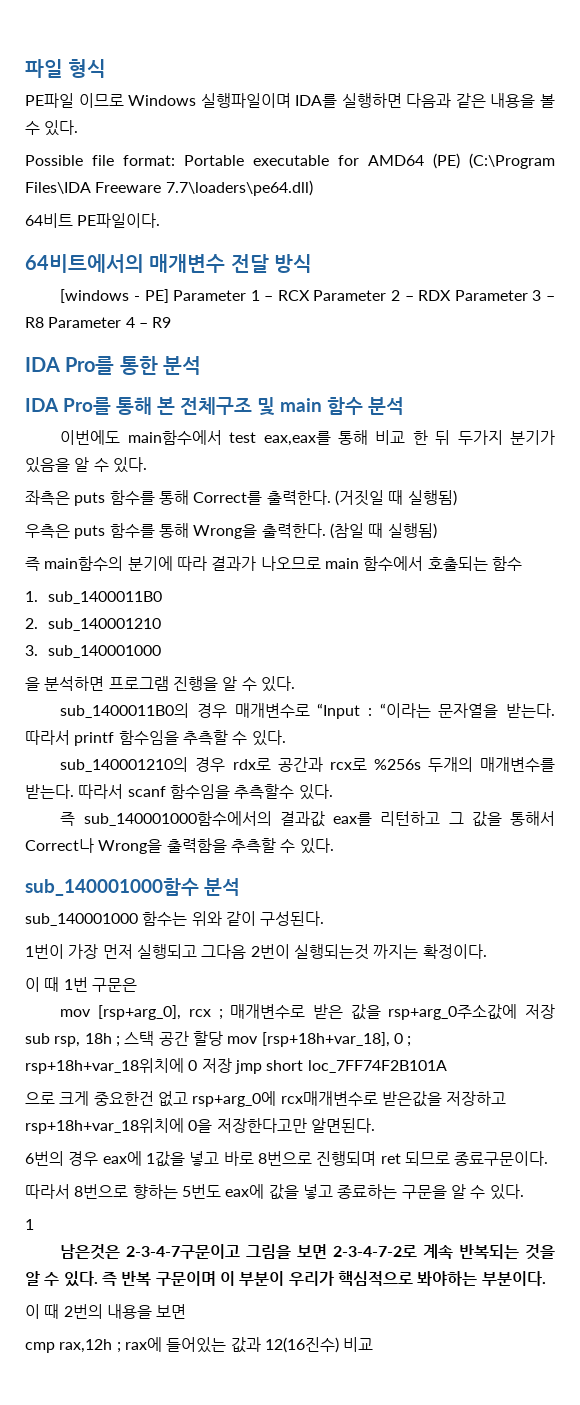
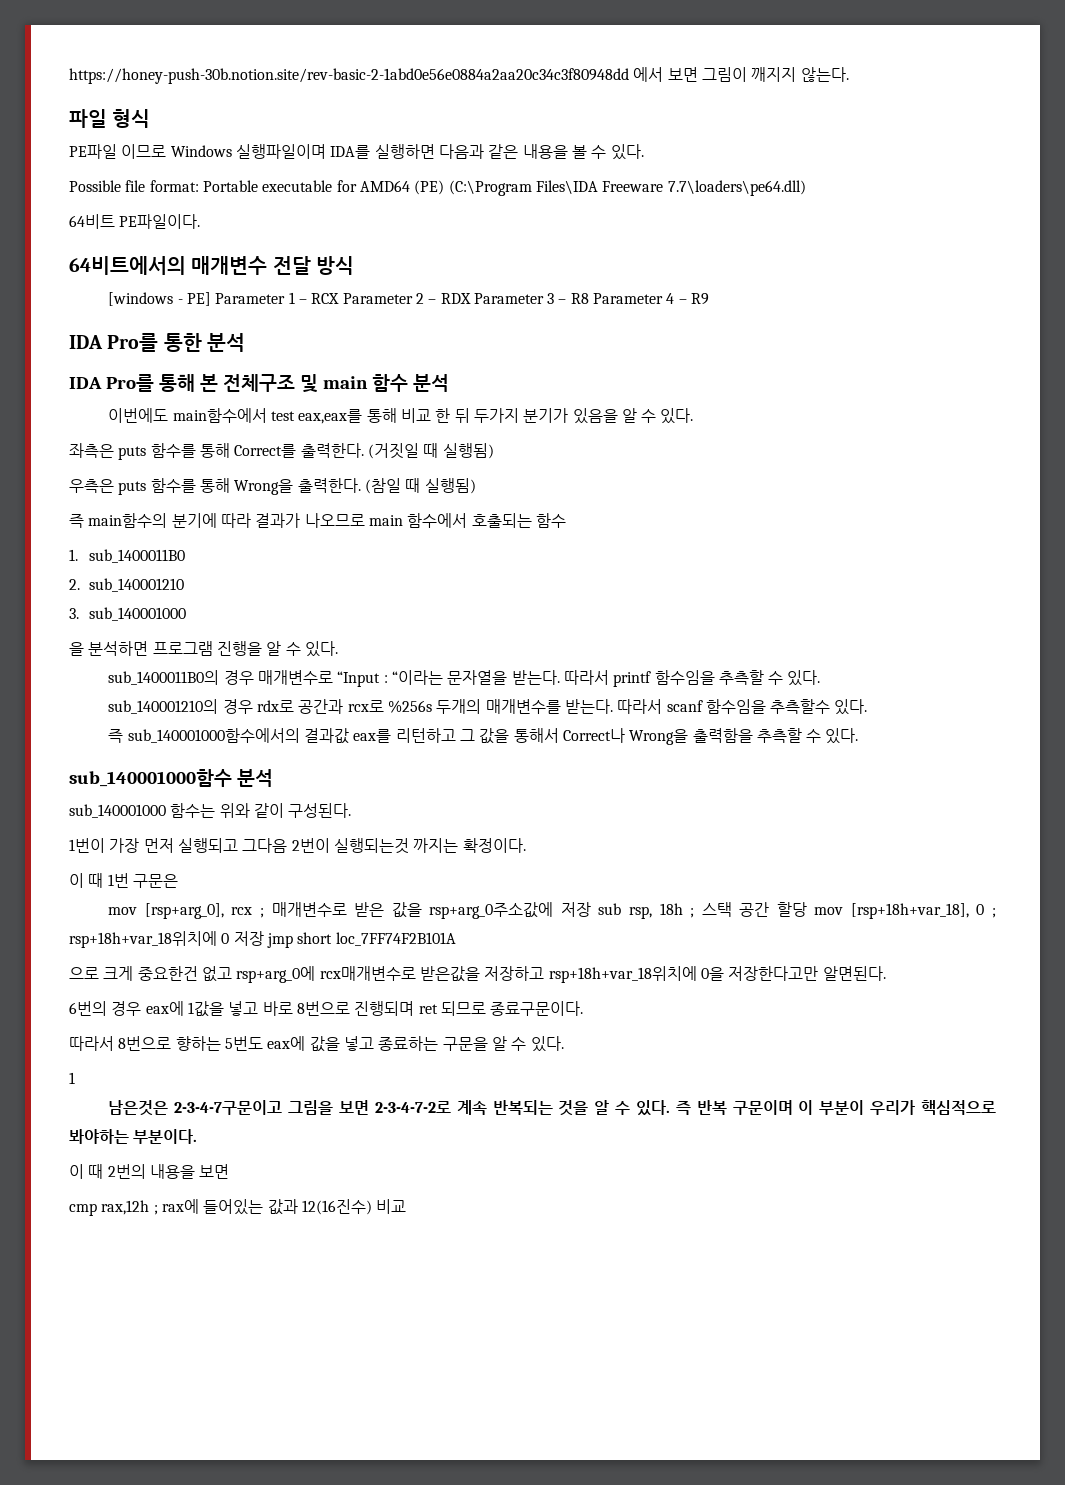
+ https://honey-push-30b.notion.site/rev-basic-2-1abd0e56e0884a2aa20c34c3f80948dd 에서 보면 그림이 깨지지 않는다.

